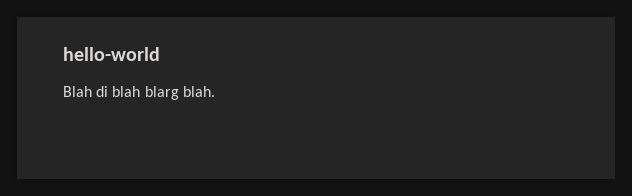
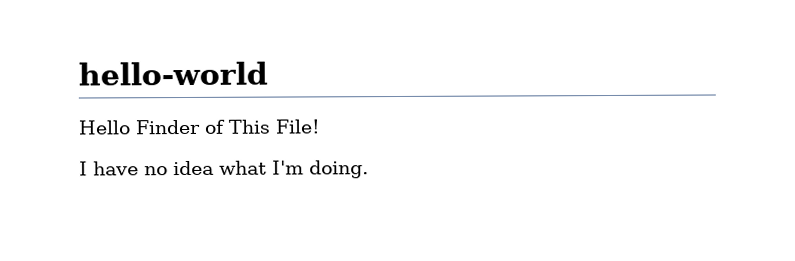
- Blah di blah blarg blah.
+ Hello Finder of This File!
+ I have no idea what I'm doing.

